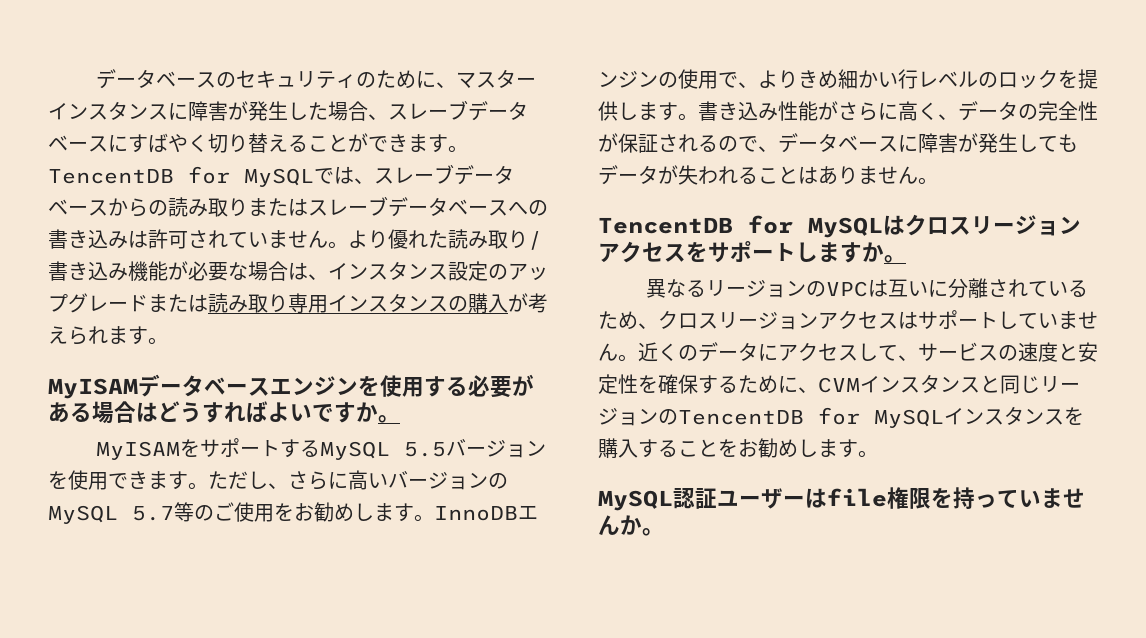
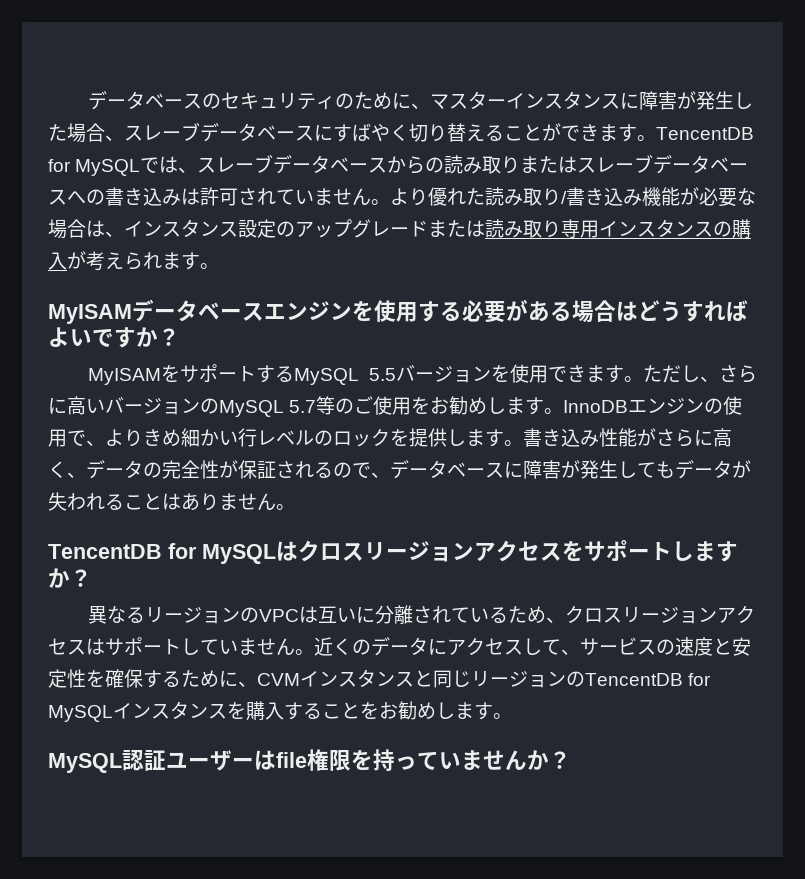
- MyISAMデータベースエンジンを使用する必要がある場合はどうすればよいですか。
+ MyISAMデータベースエンジンを使用する必要がある場合はどうすればよいですか？
- TencentDB for MySQLはクロスリージョンアクセスをサポートしますか。
+ TencentDB for MySQLはクロスリージョンアクセスをサポートしますか？
- MySQL認証ユーザーはfile権限を持っていませんか。
+ MySQL認証ユーザーはfile権限を持っていませんか？

